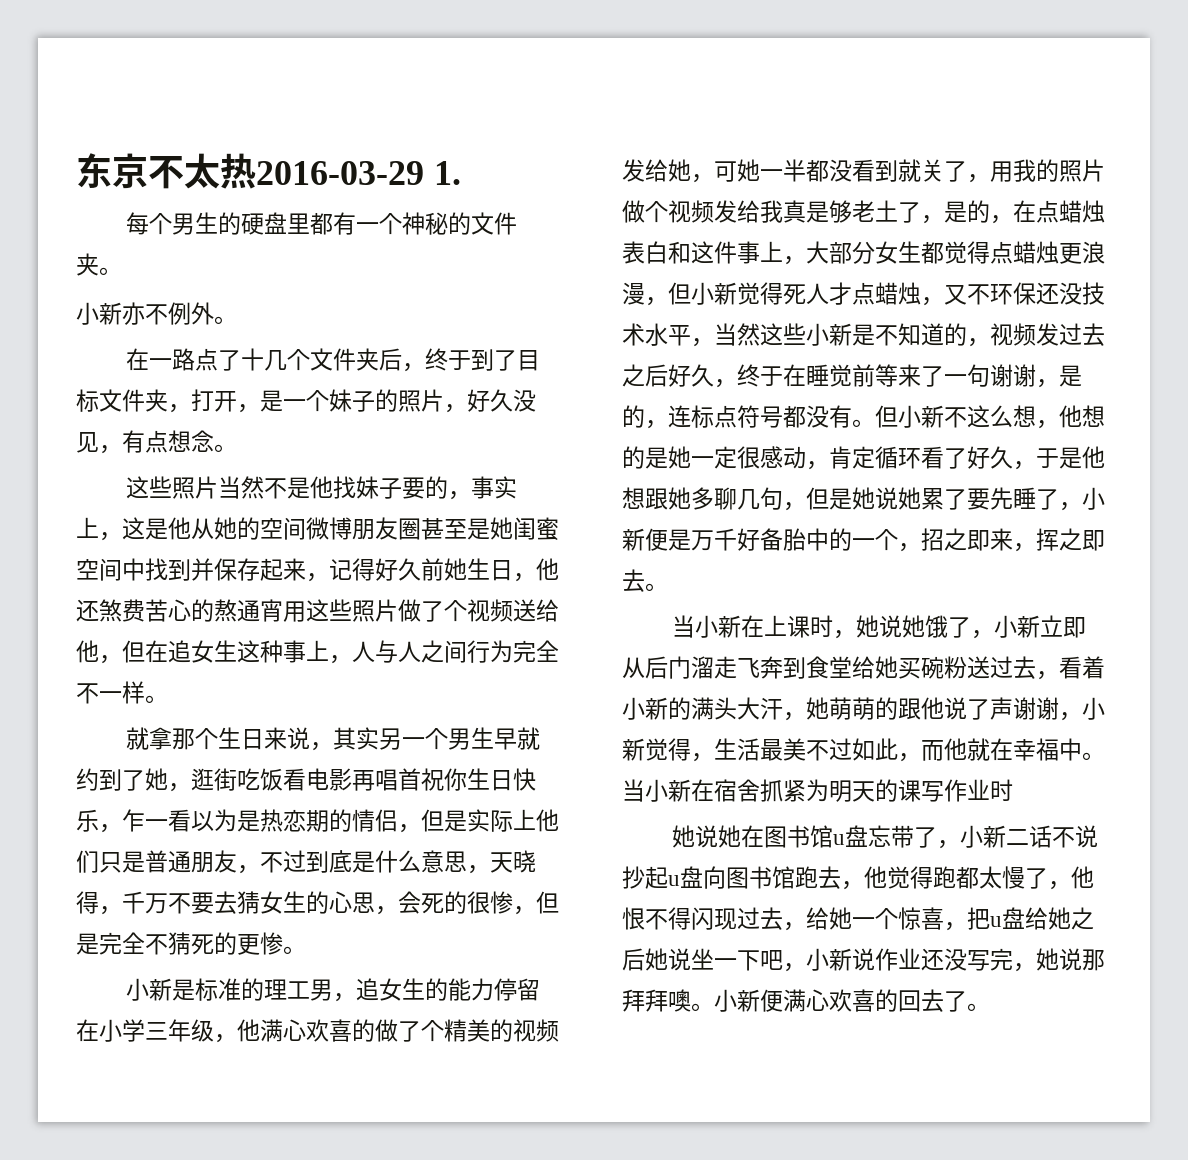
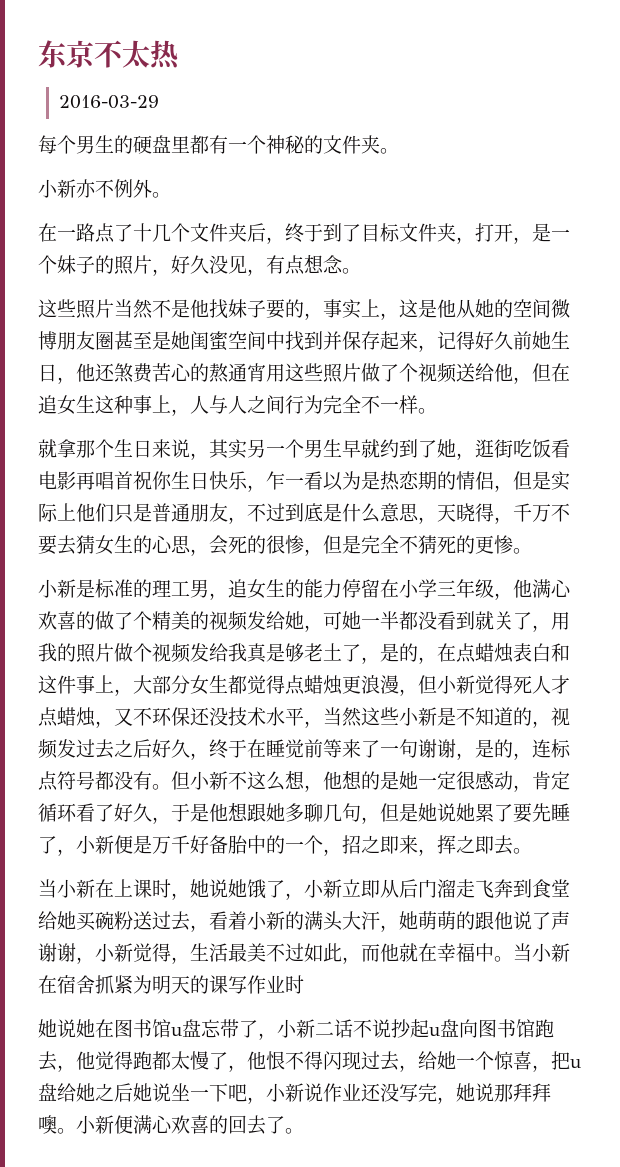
- 东京不太热2016-03-29 1.
+ 东京不太热
+ 2016-03-29

